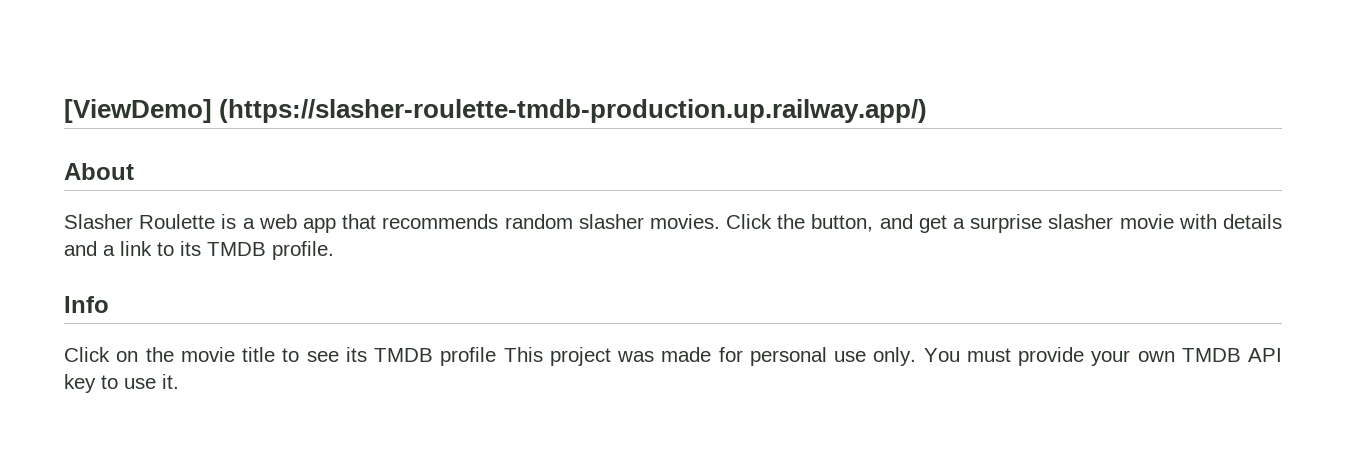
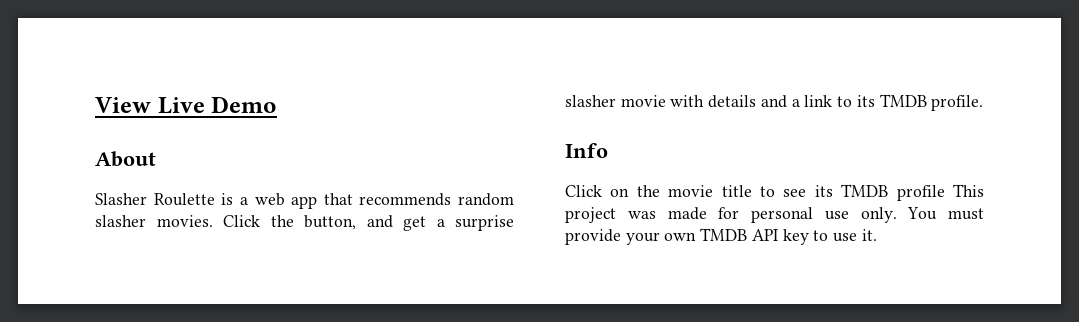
- [ViewDemo] (https://slasher-roulette-tmdb-production.up.railway.app/)
+ View Live Demo

